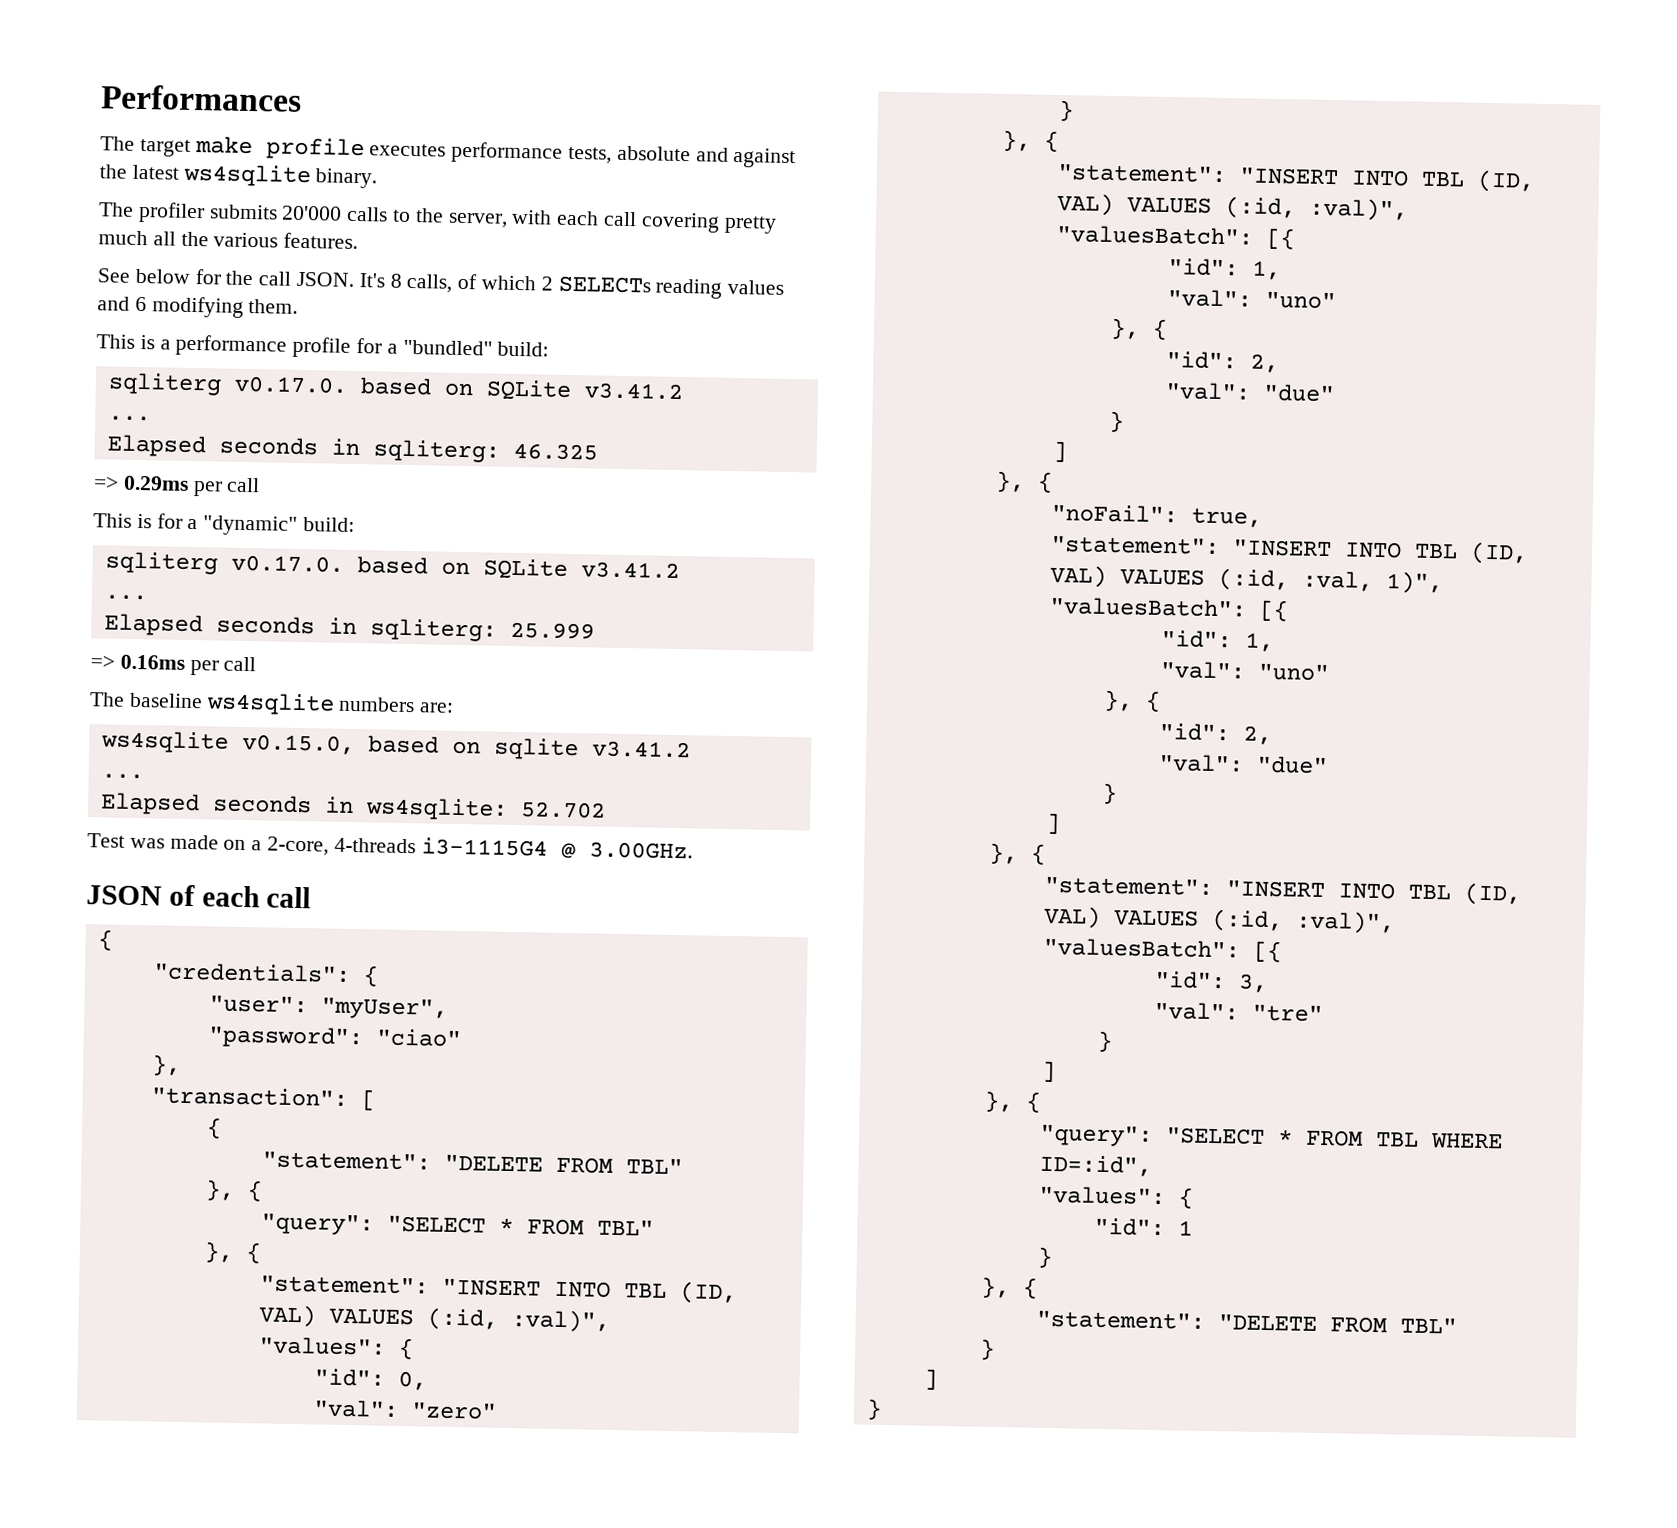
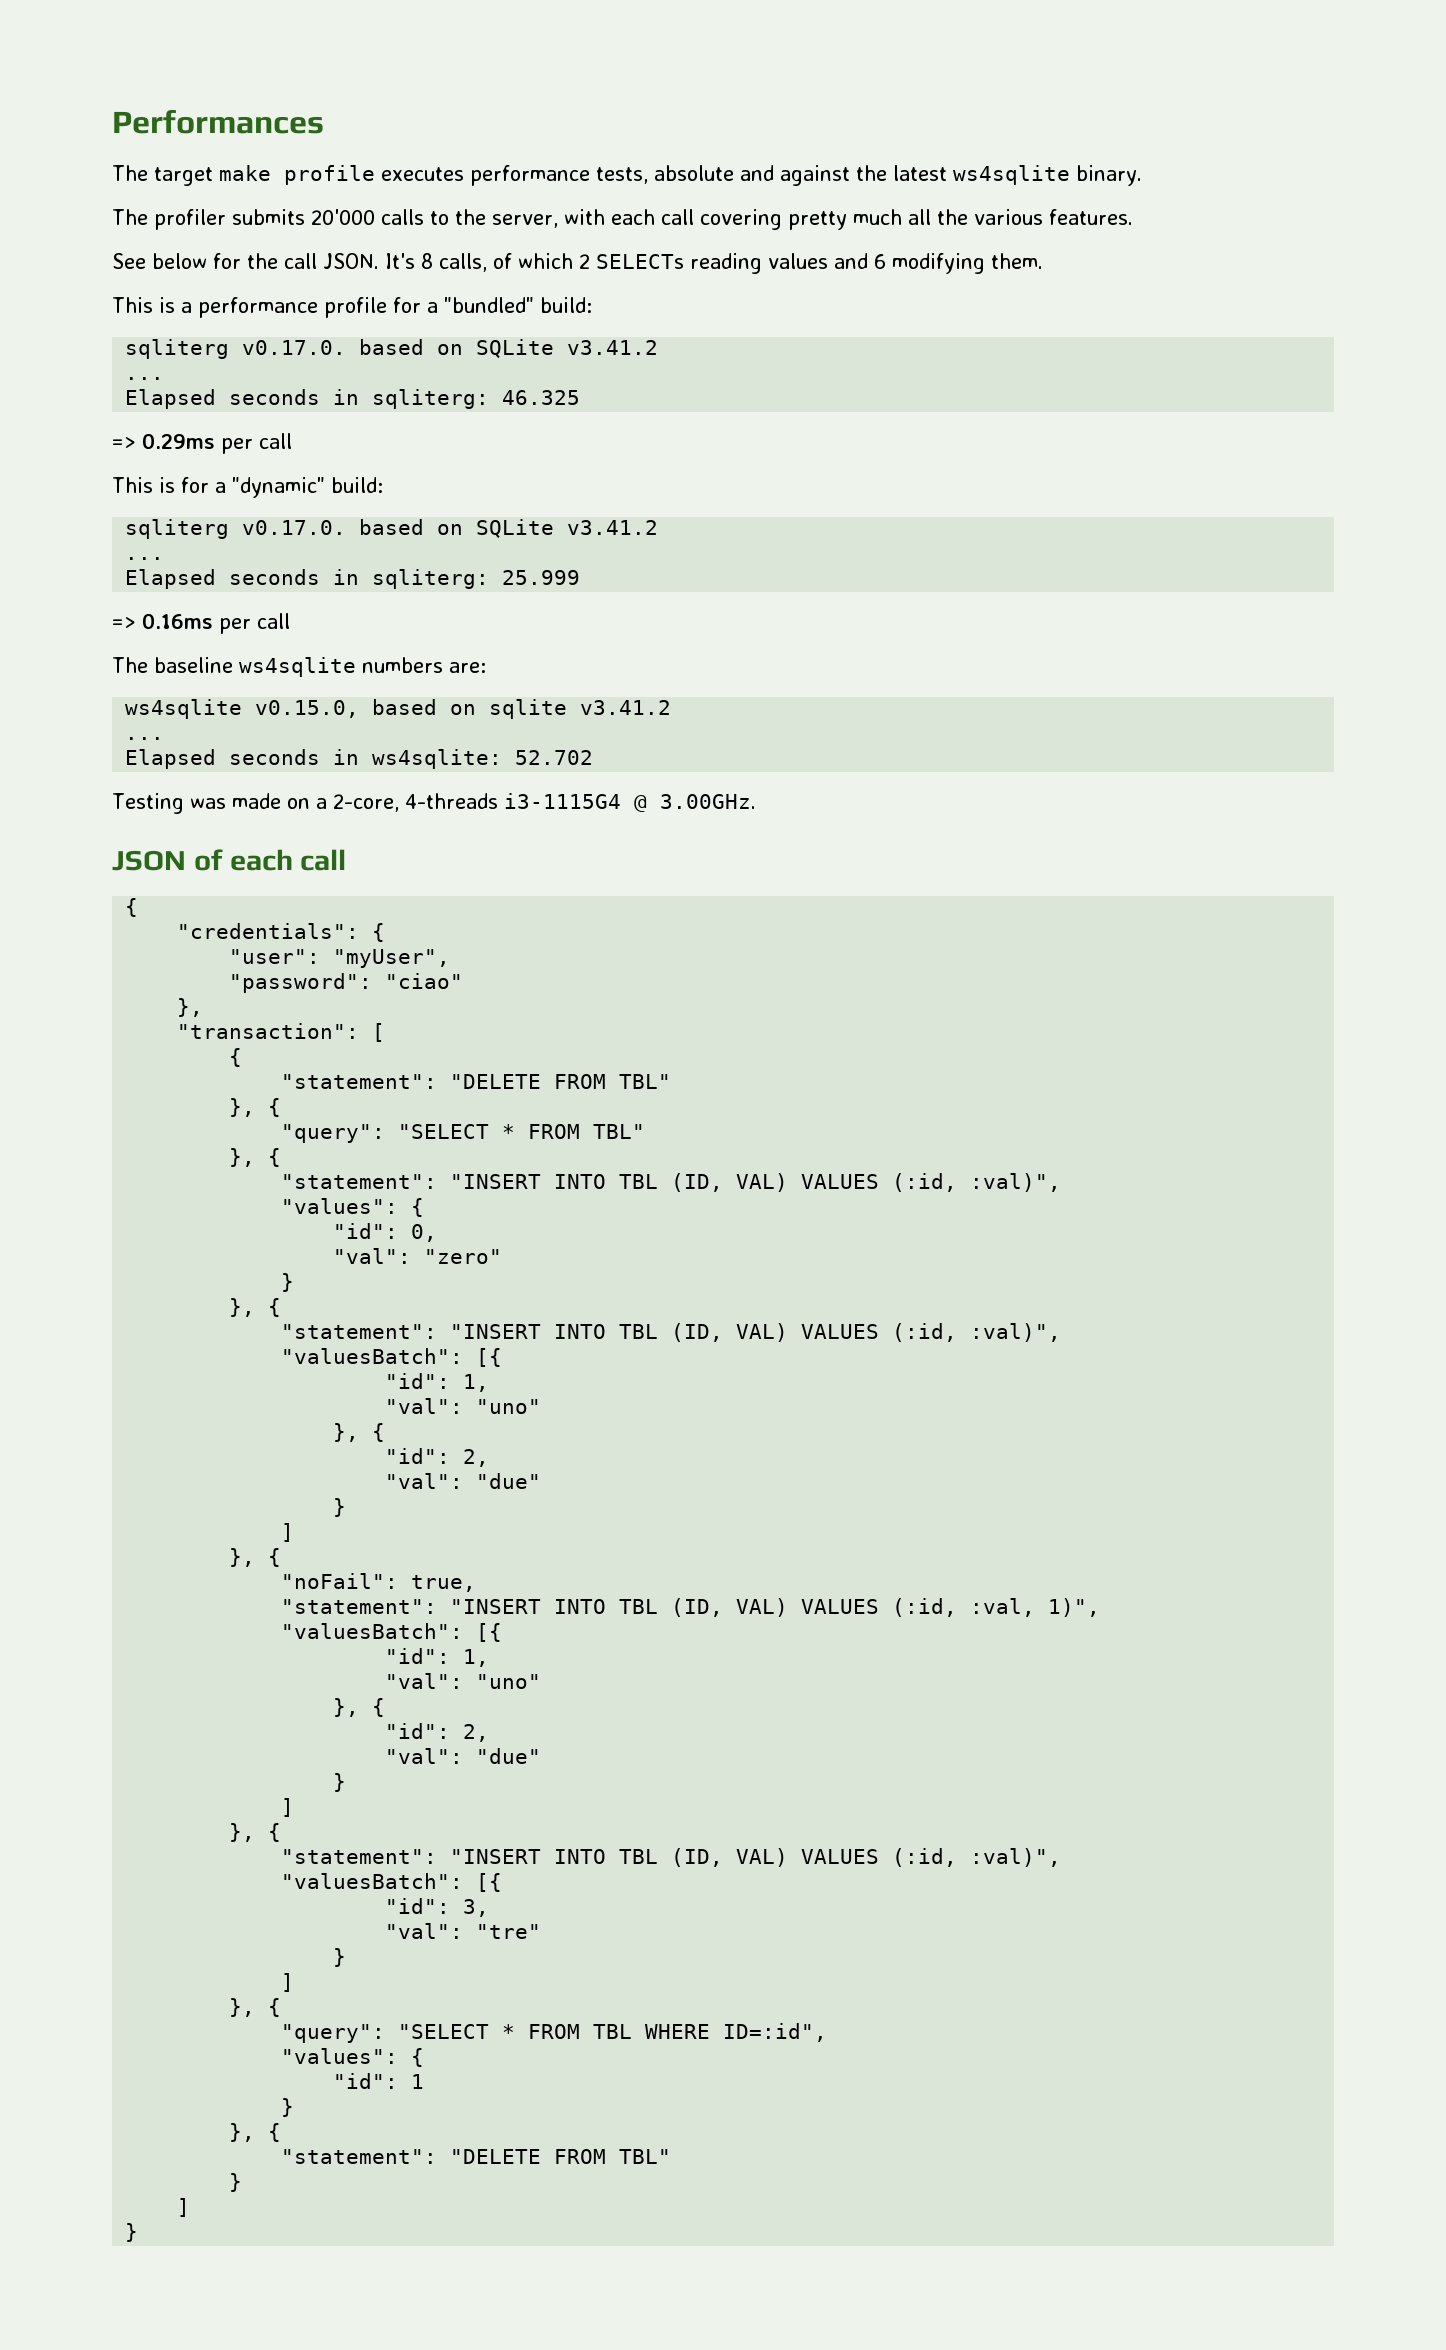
- Test was made on a 2-core, 4-threads i3-1115G4 @ 3.00GHz.
+ Testing was made on a 2-core, 4-threads i3-1115G4 @ 3.00GHz.

